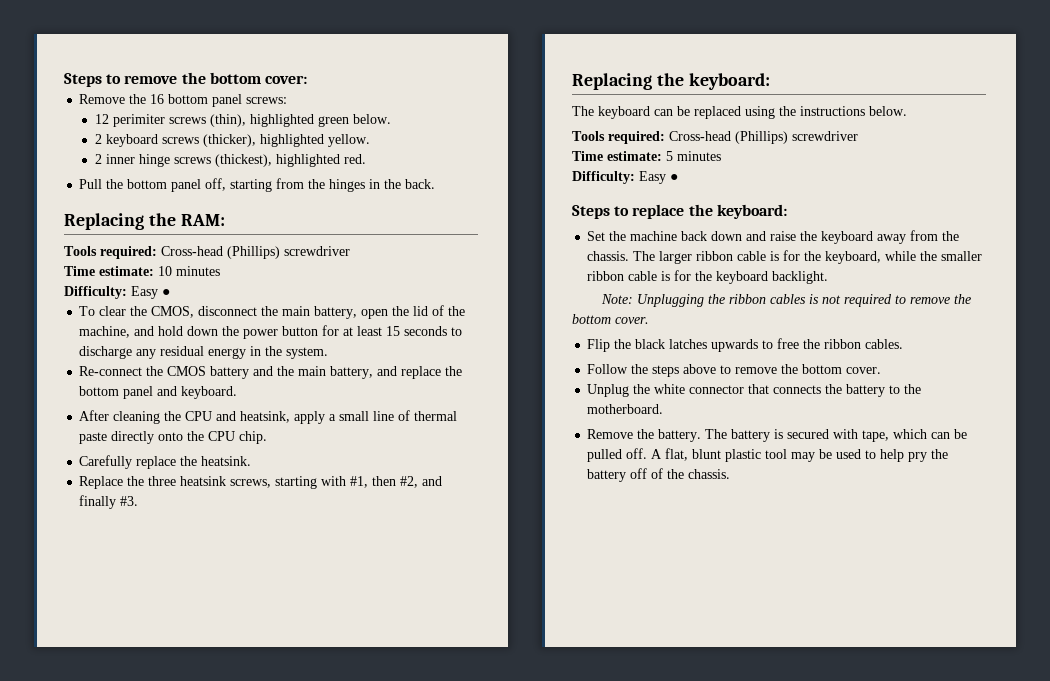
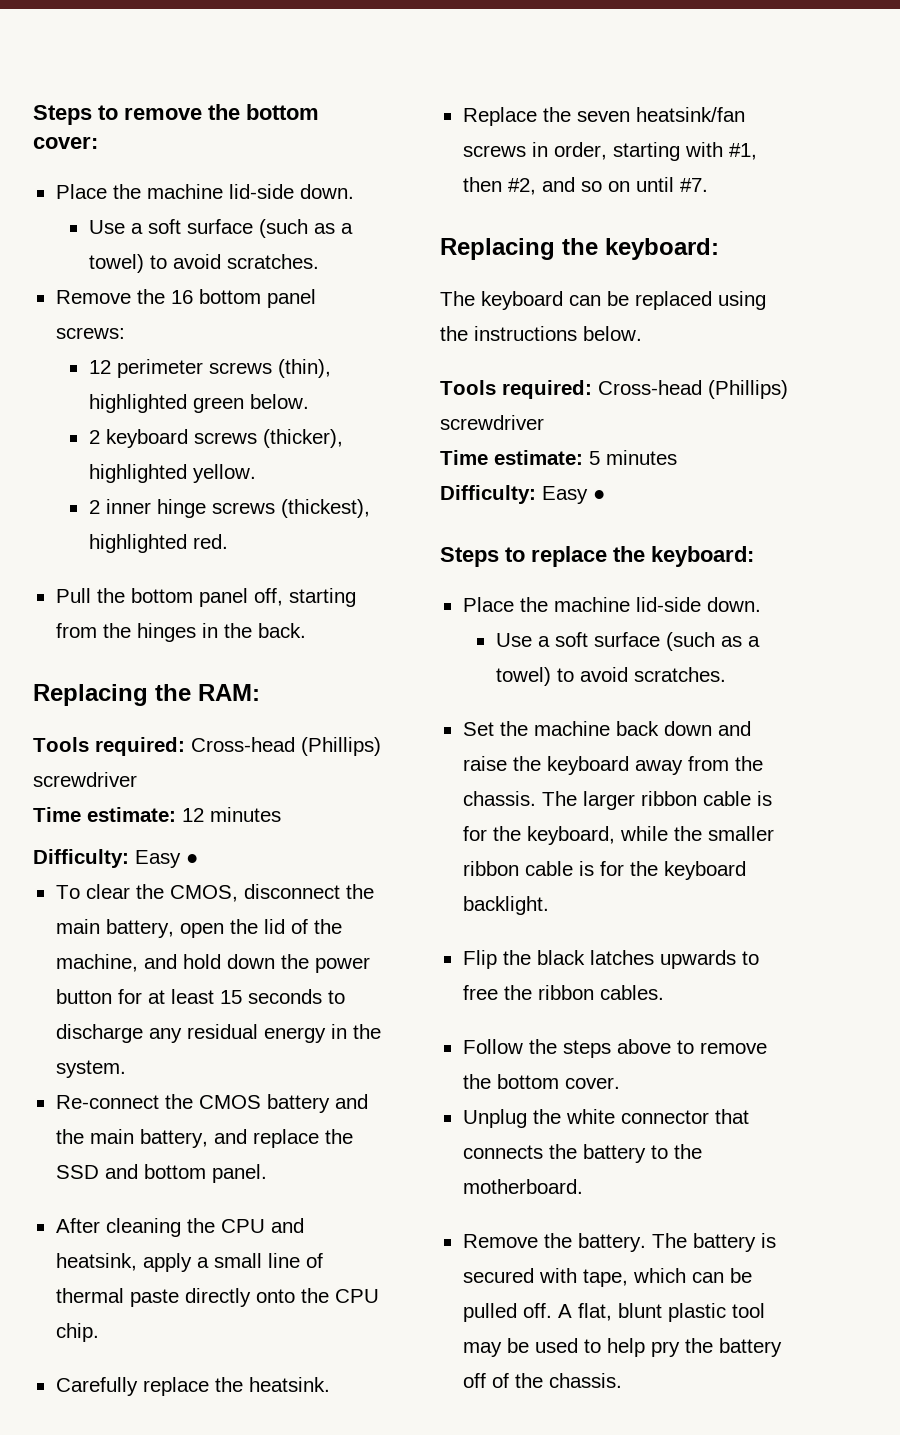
  Steps to remove the bottom cover:
+ Place the machine lid-side down.
+ Use a soft surface (such as a towel) to avoid scratches.
- 12 perimiter screws (thin), highlighted green below.
+ 12 perimeter screws (thin), highlighted green below.
- Time estimate: 10 minutes
+ Time estimate: 12 minutes
- Re-connect the CMOS battery and the main battery, and replace the bottom panel and keyboard.
+ Re-connect the CMOS battery and the main battery, and replace the SSD and bottom panel.
- Replace the three heatsink screws, starting with #1, then #2, and finally #3.
+ Replace the seven heatsink/fan screws in order, starting with #1, then #2, and so on until #7.
  Steps to replace the keyboard:
+ Place the machine lid-side down.
+ Use a soft surface (such as a towel) to avoid scratches.
- Note: Unplugging the ribbon cables is not required to remove the bottom cover.

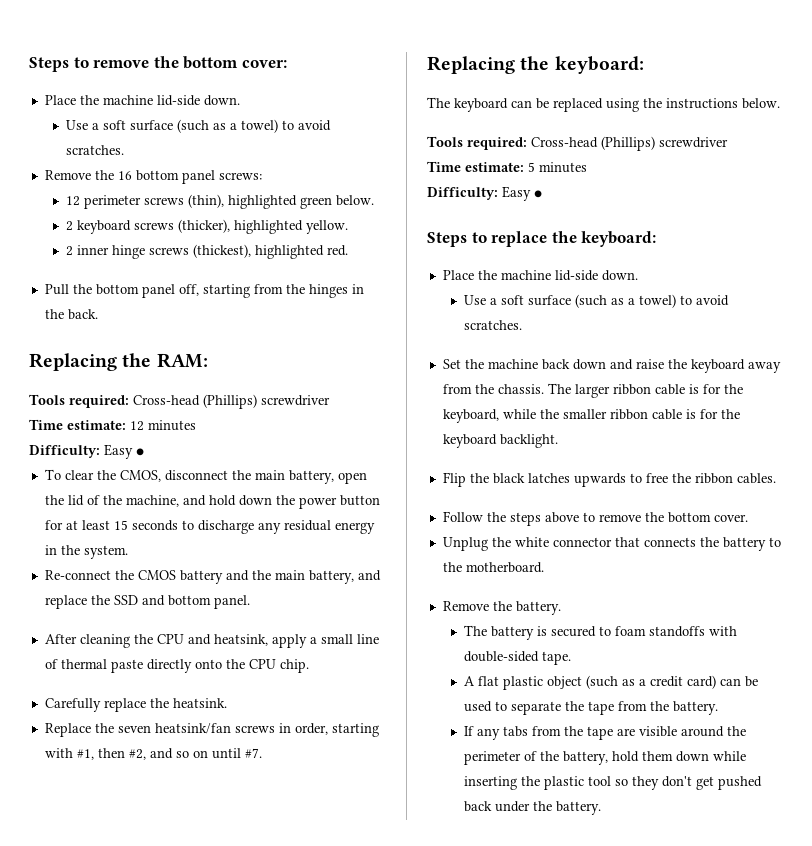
- Remove the battery. The battery is secured with tape, which can be pulled off. A flat, blunt plastic tool may be used to help pry the battery off of the chassis.
+ Remove the battery.
+ The battery is secured to foam standoffs with double-sided tape.
+ A flat plastic object (such as a credit card) can be used to separate the tape from the battery.
+ If any tabs from the tape are visible around the perimeter of the battery, hold them down while inserting the plastic tool so they don't get pushed back under the battery.

